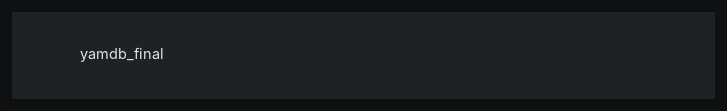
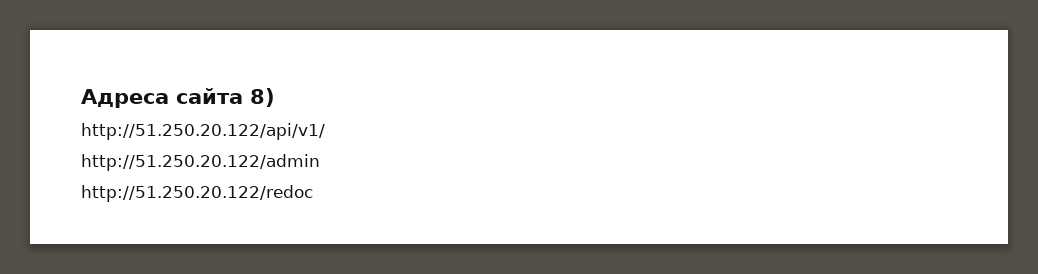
- yamdb_final
+ Адреса сайта 8)
+ http://51.250.20.122/api/v1/
+ http://51.250.20.122/admin
+ http://51.250.20.122/redoc

